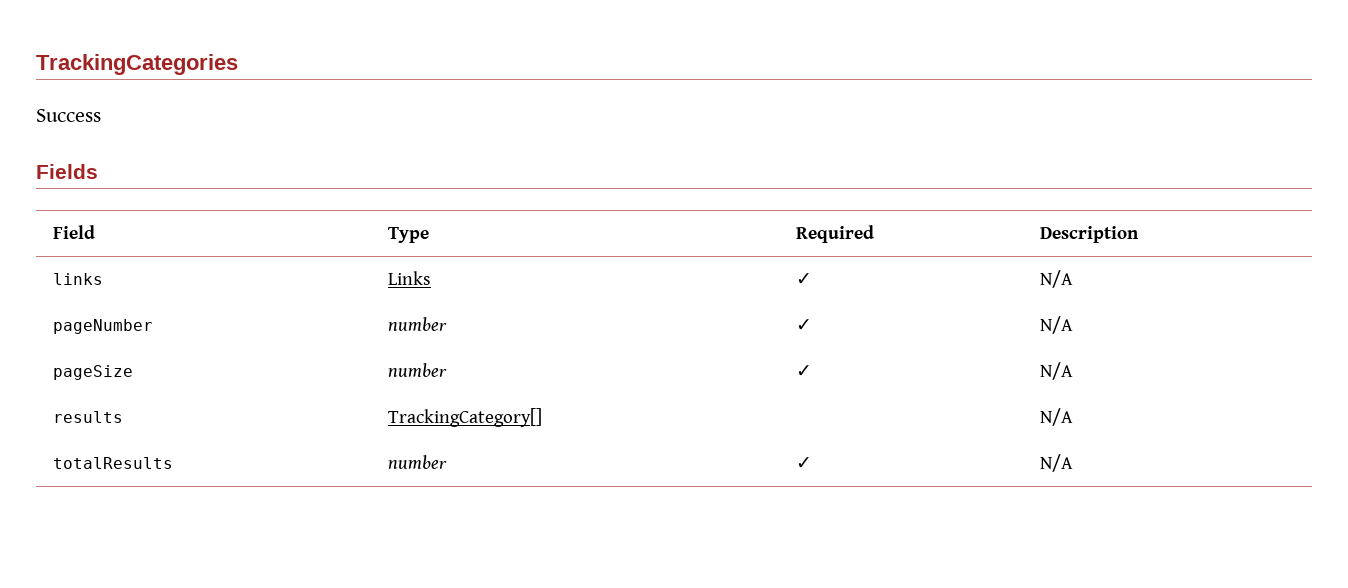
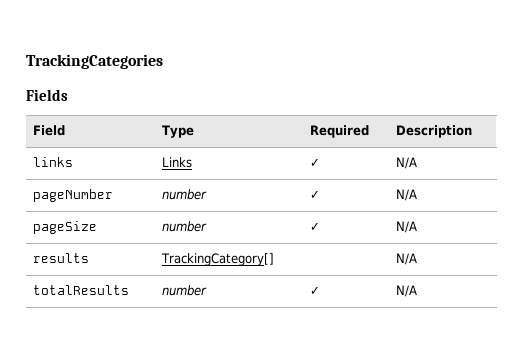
- Success

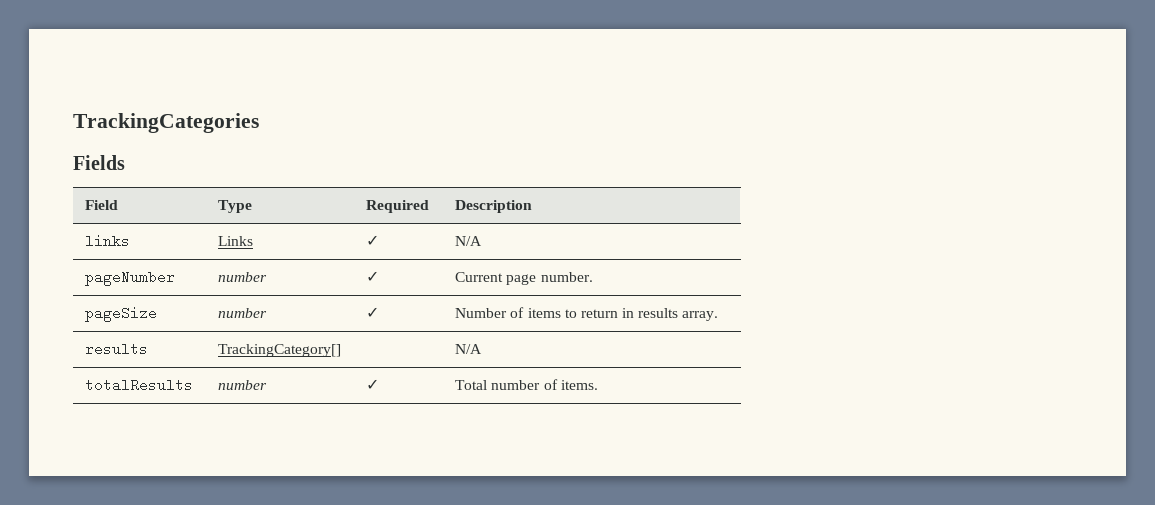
- pageNumber | number | ✓ | N/A
+ pageNumber | number | ✓ | Current page number.
- pageSize | number | ✓ | N/A
+ pageSize | number | ✓ | Number of items to return in results array.
- totalResults | number | ✓ | N/A
+ totalResults | number | ✓ | Total number of items.

